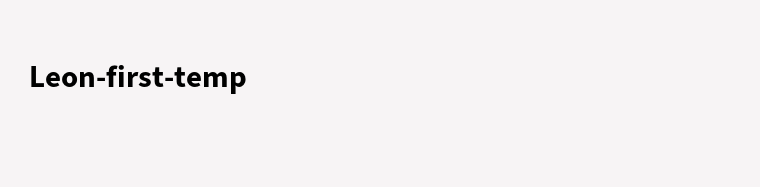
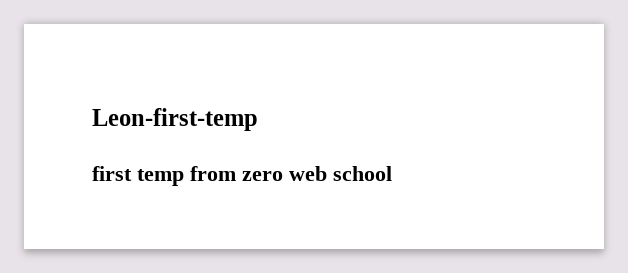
+ first temp from zero web school

